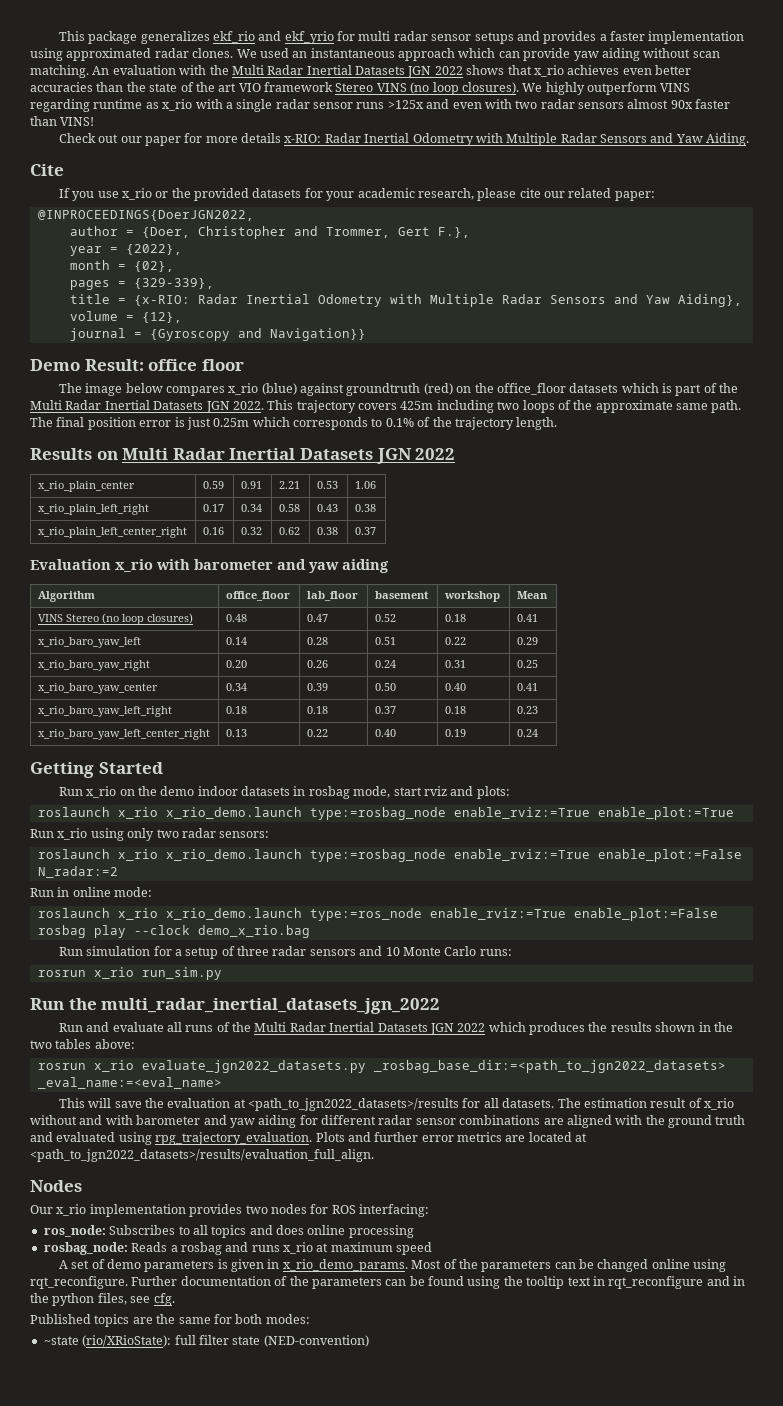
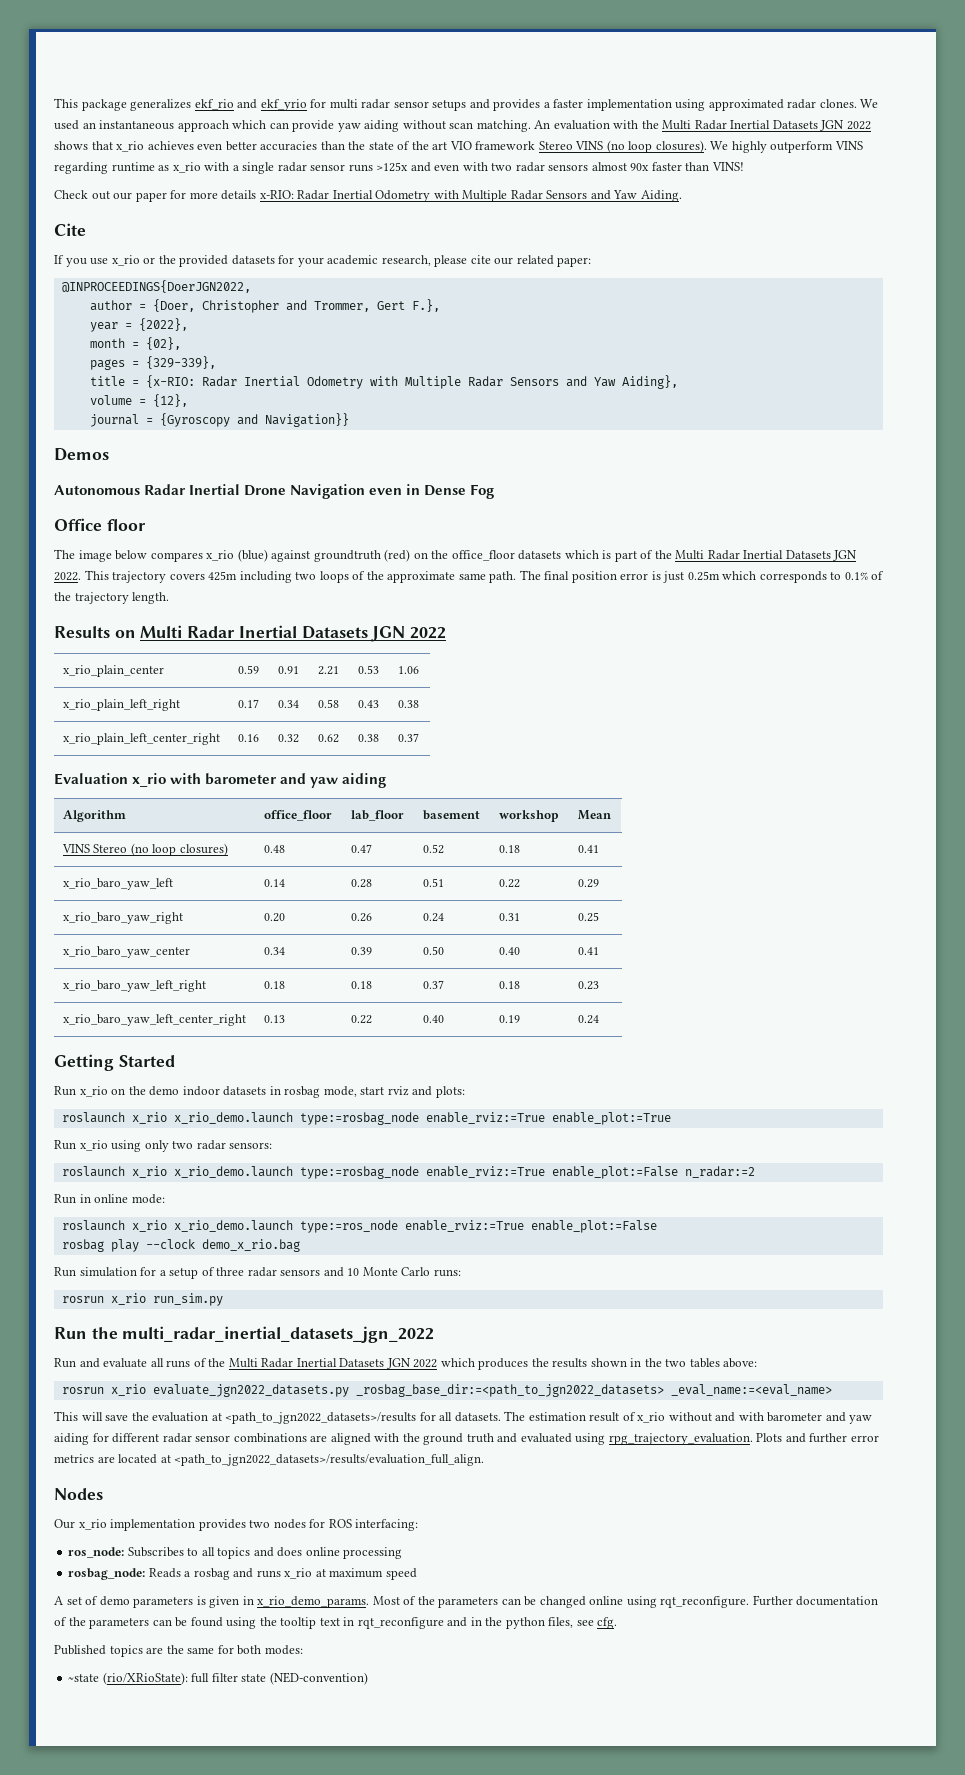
- Demo Result: office floor
+ Demos
+ Autonomous Radar Inertial Drone Navigation even in Dense Fog
+ Office floor
- roslaunch x_rio x_rio_demo.launch type:=rosbag_node enable_rviz:=True enable_plot:=False N_radar:=2
+ roslaunch x_rio x_rio_demo.launch type:=rosbag_node enable_rviz:=True enable_plot:=False n_radar:=2

